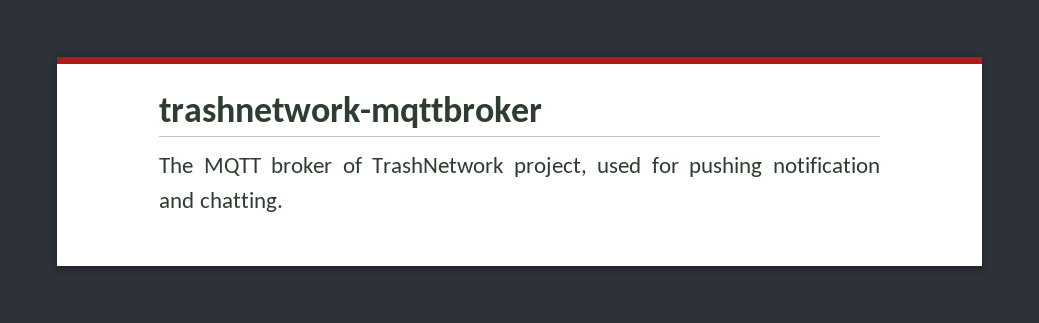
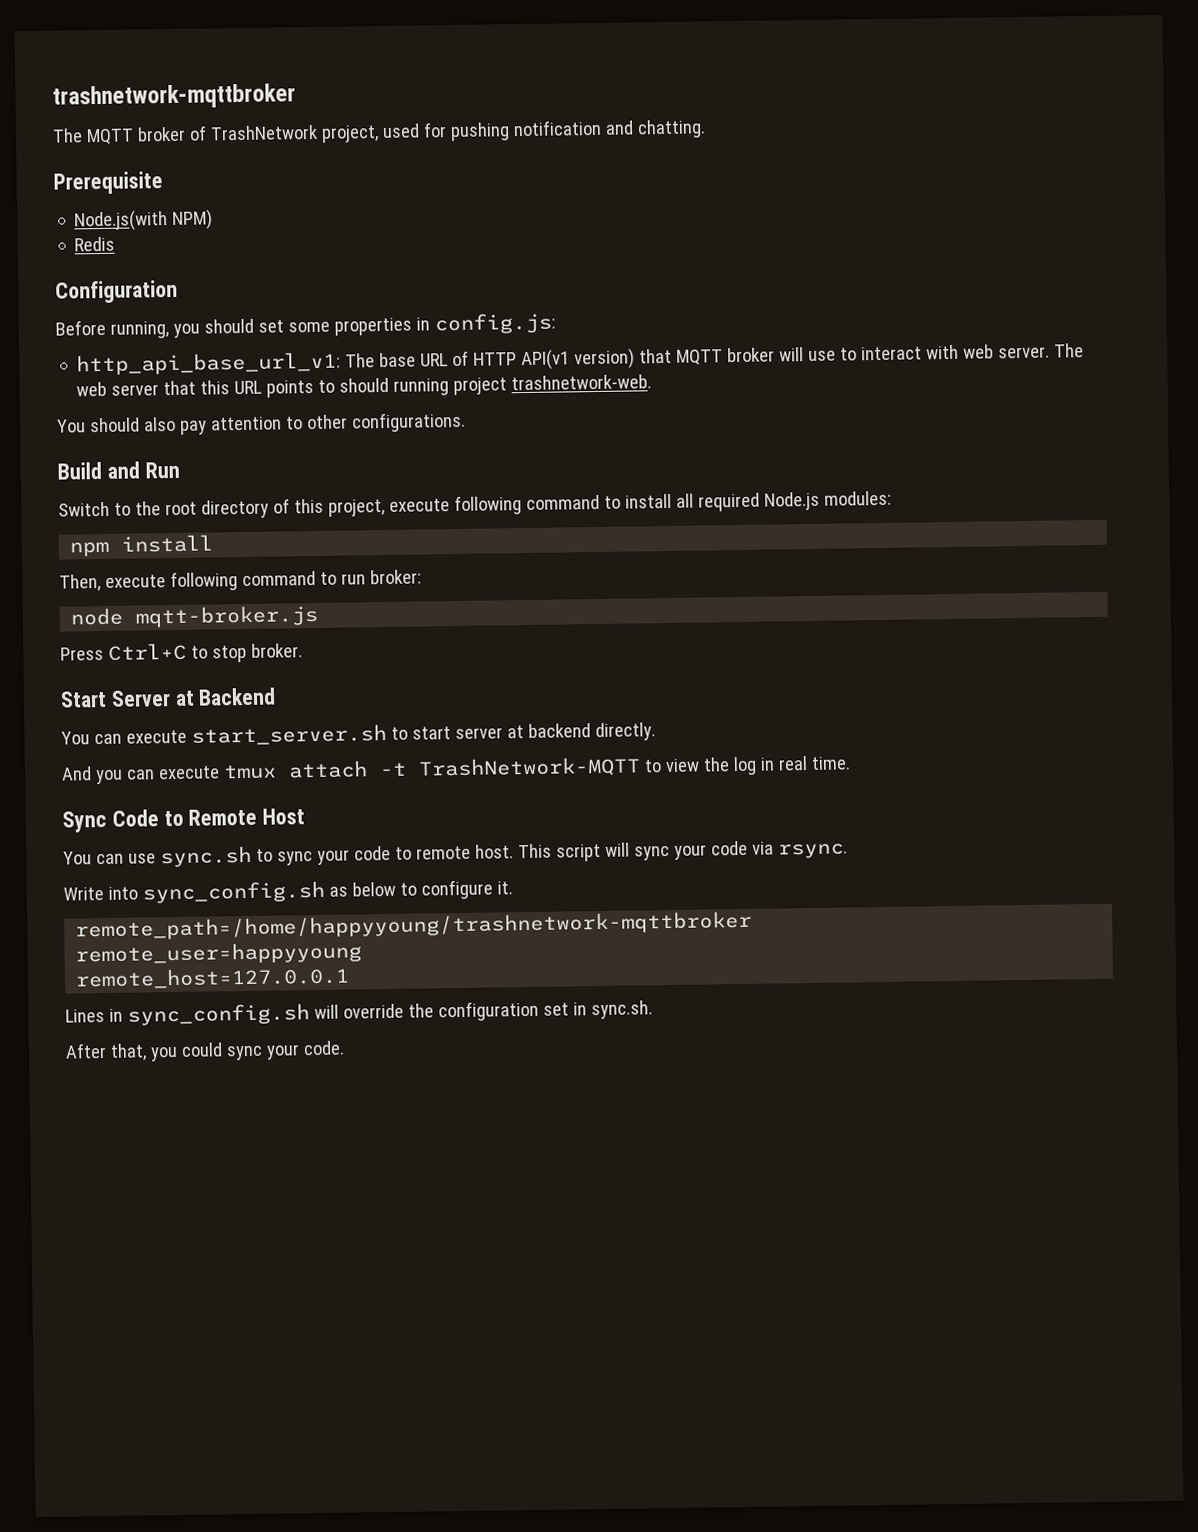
+ Prerequisite
+ Node.js(with NPM)
+ Redis
+ Configuration
+ Before running, you should set some properties in config.js:
+ http_api_base_url_v1: The base URL of HTTP API(v1 version) that MQTT broker will use to interact with web server. The web server that this URL points to should running project trashnetwork-web.
+ You should also pay attention to other configurations.
+ Build and Run
+ Switch to the root directory of this project, execute following command to install all required Node.js modules:
+ npm install
+ Then, execute following command to run broker:
+ node mqtt-broker.js
+ Press Ctrl+C to stop broker.
+ Start Server at Backend
+ You can execute start_server.sh to start server at backend directly.
+ And you can execute tmux attach -t TrashNetwork-MQTT to view the log in real time.
+ Sync Code to Remote Host
+ You can use sync.sh to sync your code to remote host. This script will sync your code via rsync.
+ Write into sync_config.sh as below to configure it.
+ remote_path=/home/happyyoung/trashnetwork-mqttbroker
+ remote_user=happyyoung
+ remote_host=127.0.0.1
+ Lines in sync_config.sh will override the configuration set in sync.sh.
+ After that, you could sync your code.

